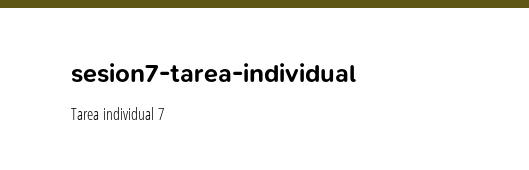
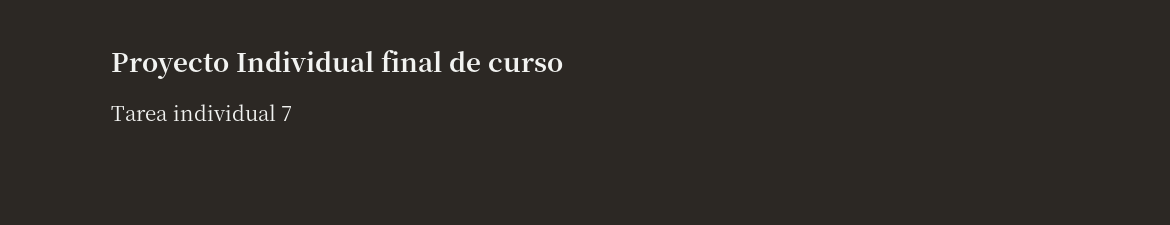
- sesion7-tarea-individual
+ Proyecto Individual final de curso

